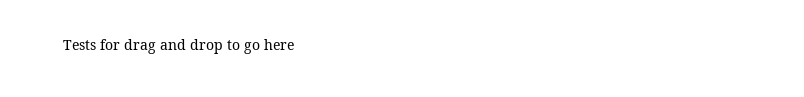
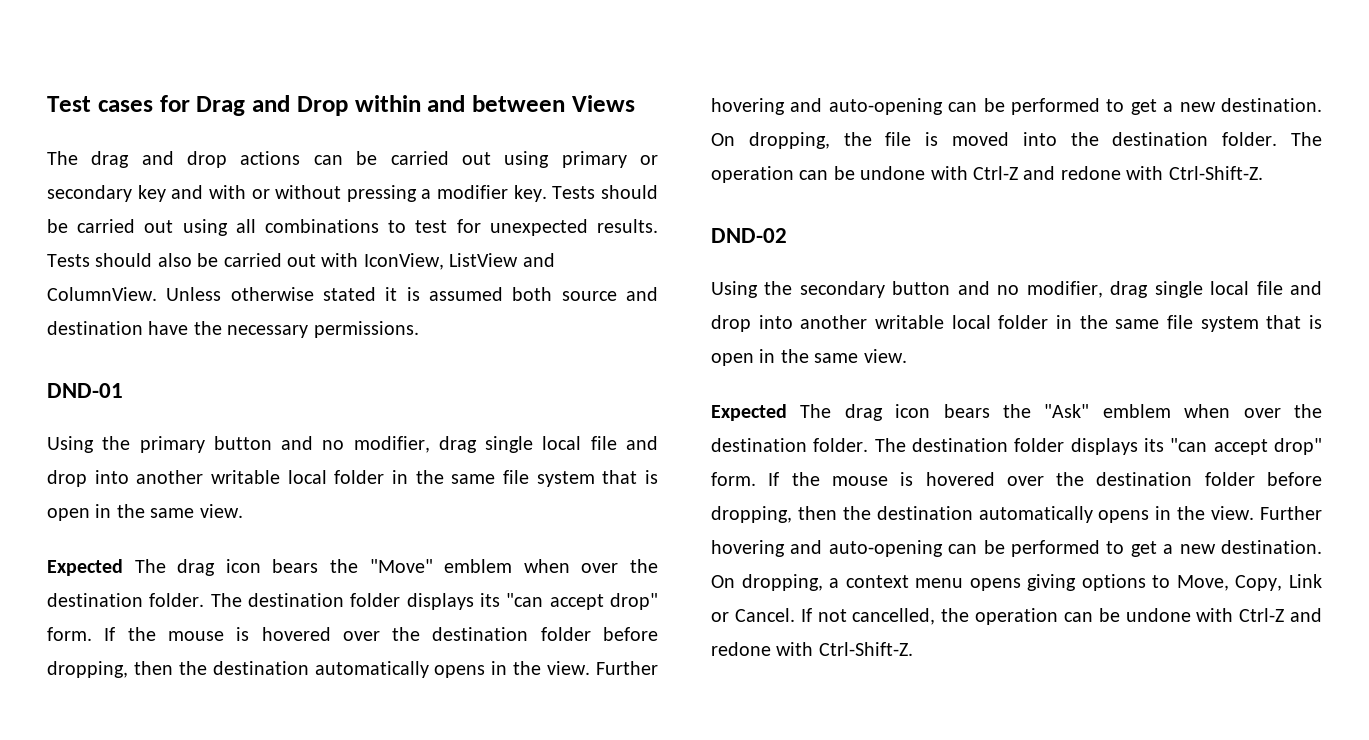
- Tests for drag and drop to go here
+ Test cases for Drag and Drop within and between Views
+ The drag and drop actions can be carried out using primary or secondary key and with or without pressing a modifier key. Tests should be carried out using all combinations to test for unexpected results. Tests should also be carried out with IconView, ListView and ColumnView. Unless otherwise stated it is assumed both source and destination have the necessary permissions.
+ DND-01
+ Using the primary button and no modifier, drag single local file and drop into another writable local folder in the same file system that is open in the same view.
+ Expected The drag icon bears the "Move" emblem when over the destination folder. The destination folder displays its "can accept drop" form. If the mouse is hovered over the destination folder before dropping, then the destination automatically opens in the view. Further hovering and auto-opening can be performed to get a new destination. On dropping, the file is moved into the destination folder. The operation can be undone with Ctrl-Z and redone with Ctrl-Shift-Z.
+ DND-02
+ Using the secondary button and no modifier, drag single local file and drop into another writable local folder in the same file system that is open in the same view.
+ Expected The drag icon bears the "Ask" emblem when over the destination folder. The destination folder displays its "can accept drop" form. If the mouse is hovered over the destination folder before dropping, then the destination automatically opens in the view. Further hovering and auto-opening can be performed to get a new destination. On dropping, a context menu opens giving options to Move, Copy, Link or Cancel. If not cancelled, the operation can be undone with Ctrl-Z and redone with Ctrl-Shift-Z.

